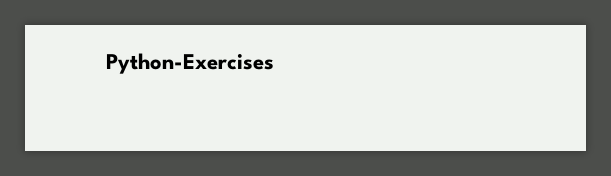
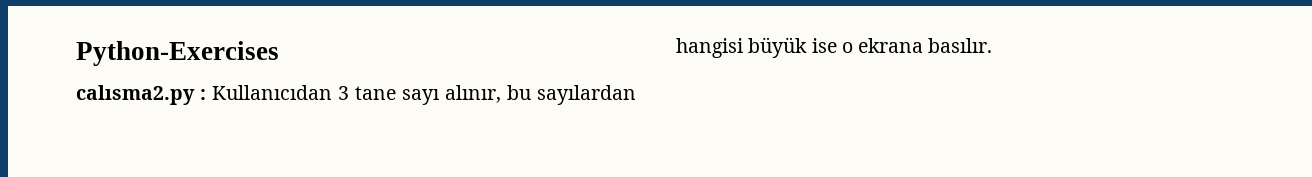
+ calısma2.py : Kullanıcıdan 3 tane sayı alınır, bu sayılardan hangisi büyük ise o ekrana basılır.

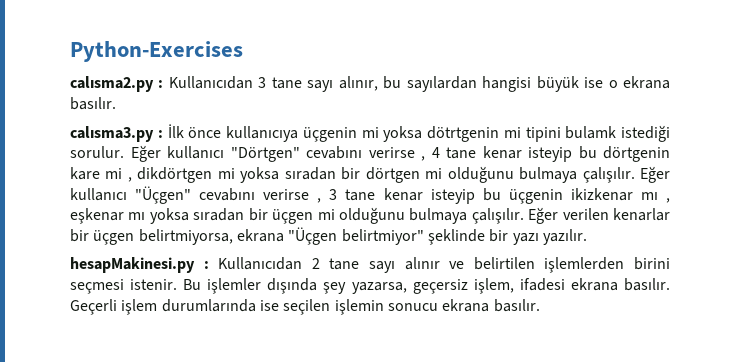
+ calısma3.py : İlk önce kullanıcıya üçgenin mi yoksa dötrtgenin mi tipini bulamk istediği sorulur. Eğer kullanıcı "Dörtgen" cevabını verirse , 4 tane kenar isteyip bu dörtgenin kare mi , dikdörtgen mi yoksa sıradan bir dörtgen mi olduğunu bulmaya çalışılır. Eğer kullanıcı "Üçgen" cevabını verirse , 3 tane kenar isteyip bu üçgenin ikizkenar mı , eşkenar mı yoksa sıradan bir üçgen mi olduğunu bulmaya çalışılır. Eğer verilen kenarlar bir üçgen belirtmiyorsa, ekrana "Üçgen belirtmiyor" şeklinde bir yazı yazılır.
+ hesapMakinesi.py : Kullanıcıdan 2 tane sayı alınır ve belirtilen işlemlerden birini seçmesi istenir. Bu işlemler dışında şey yazarsa, geçersiz işlem, ifadesi ekrana basılır. Geçerli işlem durumlarında ise seçilen işlemin sonucu ekrana basılır.

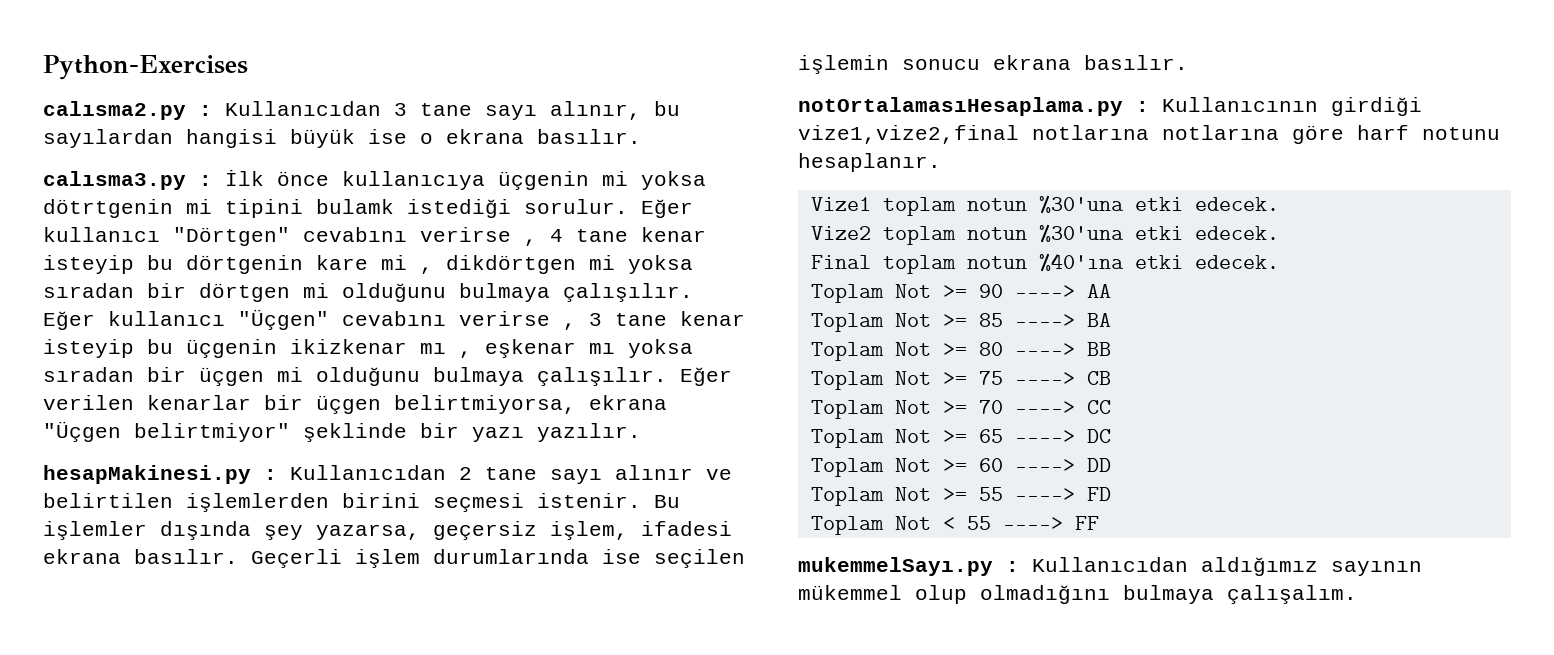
+ notOrtalamasıHesaplama.py : Kullanıcının girdiği vize1,vize2,final notlarına notlarına göre harf notunu hesaplanır.
+ Vize1 toplam notun %30'una etki edecek.
+ Vize2 toplam notun %30'una etki edecek.
+ Final toplam notun %40'ına etki edecek.
+ Toplam Not >= 90 ----> AA
+ Toplam Not >= 85 ----> BA
+ Toplam Not >= 80 ----> BB
+ Toplam Not >= 75 ----> CB
+ Toplam Not >= 70 ----> CC
+ Toplam Not >= 65 ----> DC
+ Toplam Not >= 60 ----> DD
+ Toplam Not >= 55 ----> FD
+ Toplam Not < 55 ----> FF
+ mukemmelSayı.py : Kullanıcıdan aldığımız sayının mükemmel olup olmadığını bulmaya çalışalım.

